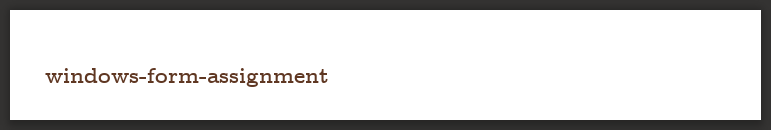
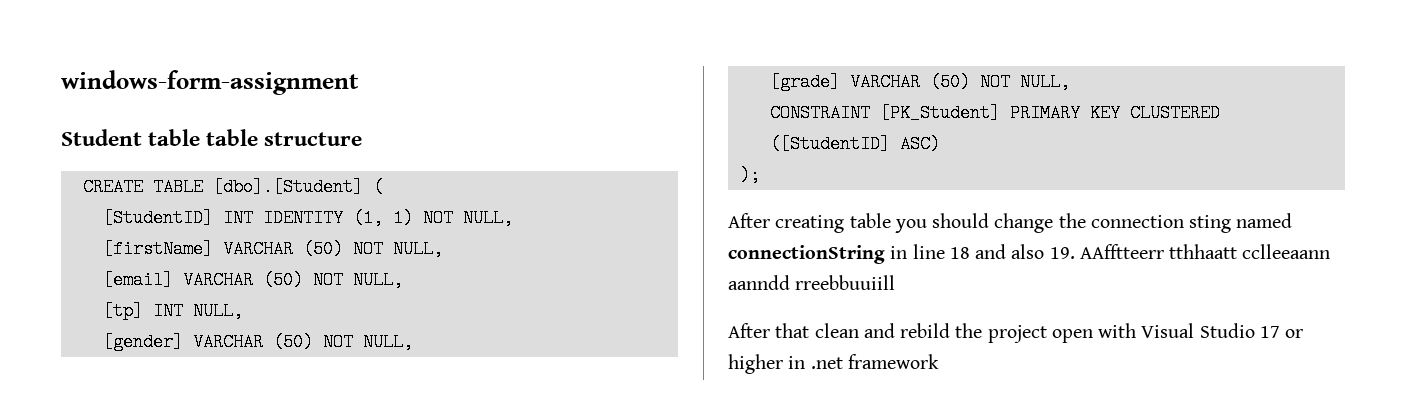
+ Student table table structure
+ CREATE TABLE [dbo].[Student] (
+ [StudentID] INT IDENTITY (1, 1) NOT NULL,
+ [firstName] VARCHAR (50) NOT NULL,
+ [email] VARCHAR (50) NOT NULL,
+ [tp] INT NULL,
+ [gender] VARCHAR (50) NOT NULL,
+ [grade] VARCHAR (50) NOT NULL,
+ CONSTRAINT [PK_Student] PRIMARY KEY CLUSTERED ([StudentID] ASC)
+ );
+ After creating table you should change the connection sting named connectionString in line 18 and also 19. AAfftteerr tthhaatt cclleeaann aanndd rreebbuuiill
+ After that clean and rebild the project open with Visual Studio 17 or higher in .net framework

